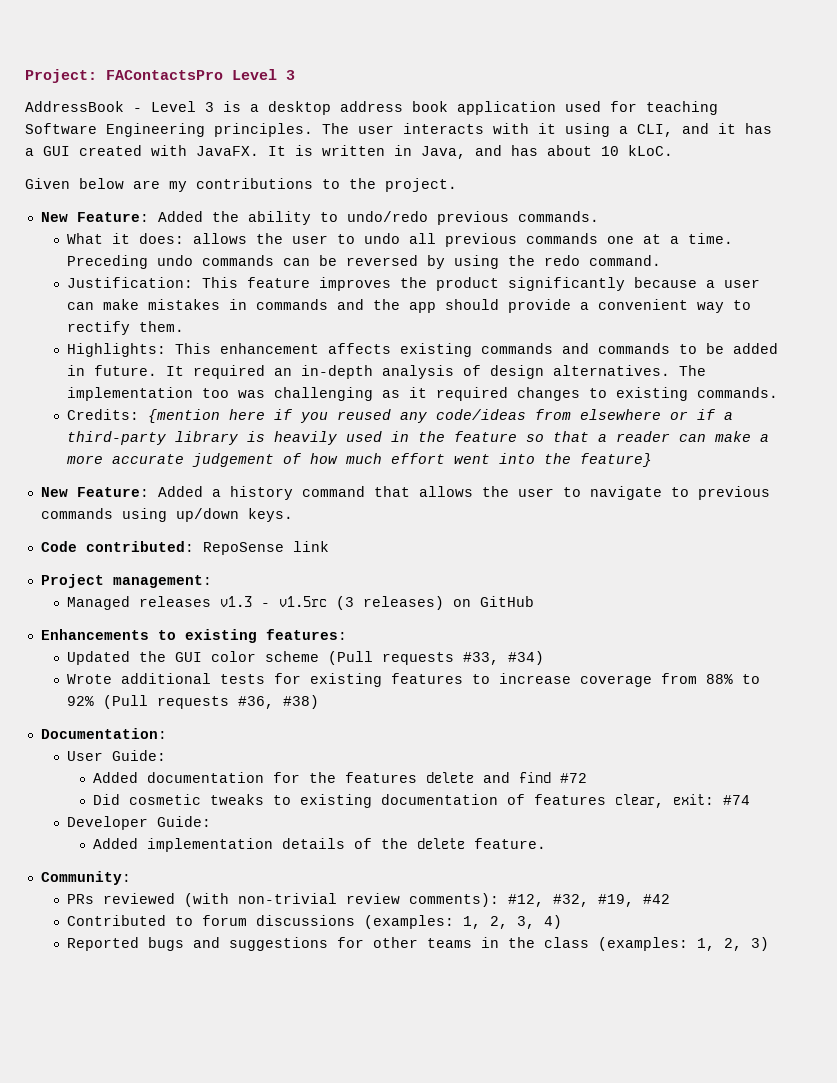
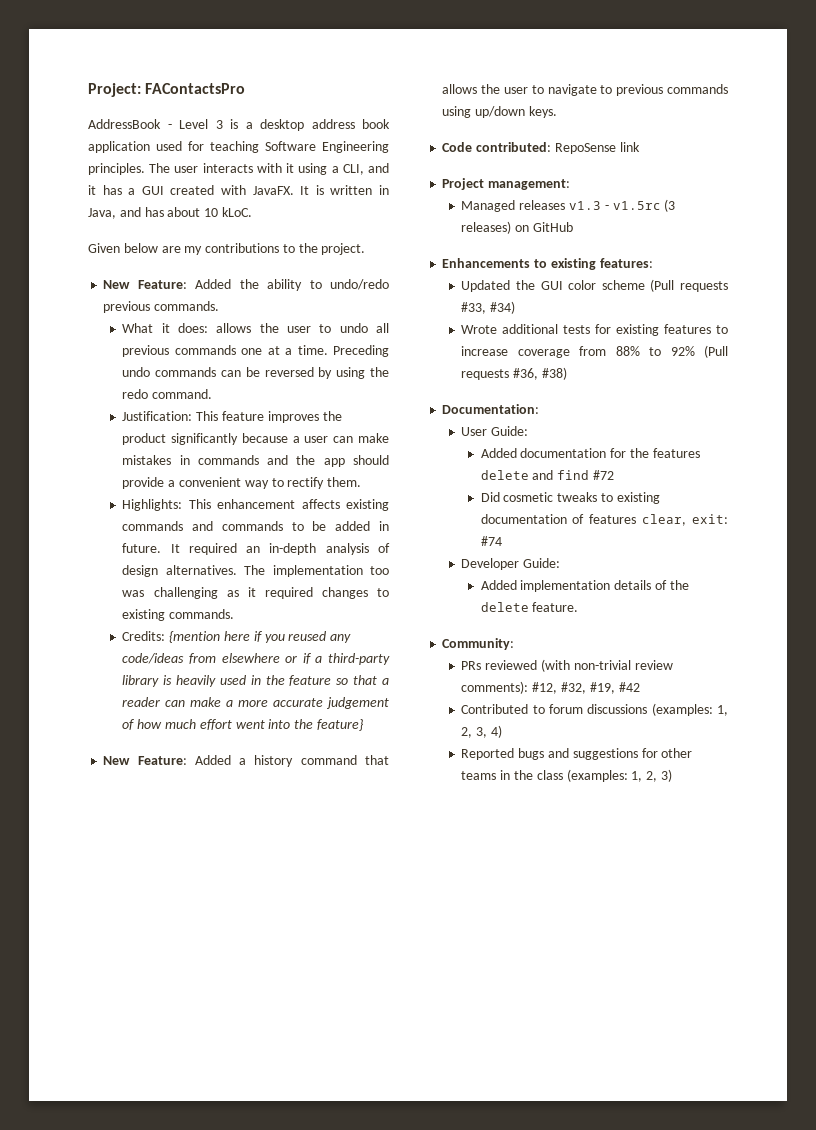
- Project: FAContactsPro Level 3
+ Project: FAContactsPro

